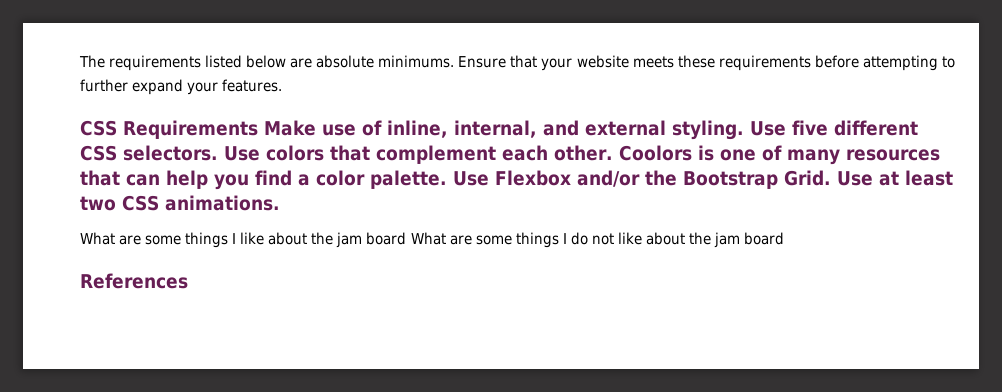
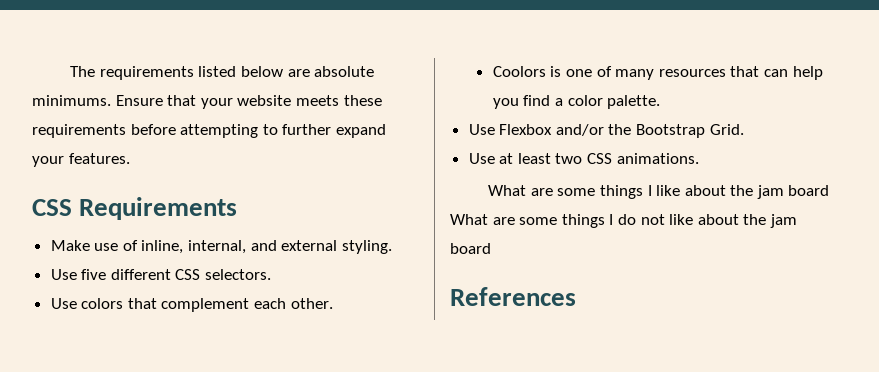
- CSS Requirements Make use of inline, internal, and external styling. Use five different CSS selectors. Use colors that complement each other. Coolors is one of many resources that can help you find a color palette. Use Flexbox and/or the Bootstrap Grid. Use at least two CSS animations.
+ CSS Requirements
+ Make use of inline, internal, and external styling.
+ Use five different CSS selectors.
+ Use colors that complement each other.
+ Coolors is one of many resources that can help you find a color palette.
+ Use Flexbox and/or the Bootstrap Grid.
+ Use at least two CSS animations.

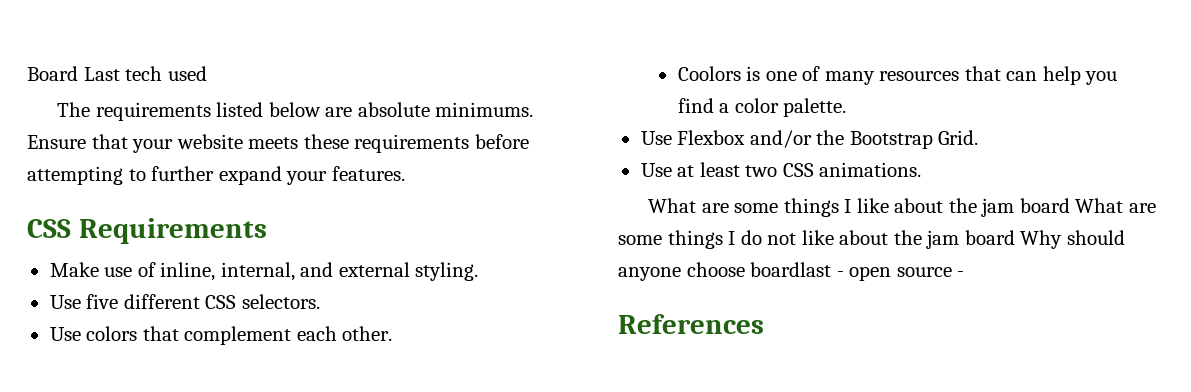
+ Board Last tech used
- What are some things I like about the jam board What are some things I do not like about the jam board
+ What are some things I like about the jam board What are some things I do not like about the jam board Why should anyone choose boardlast - open source -

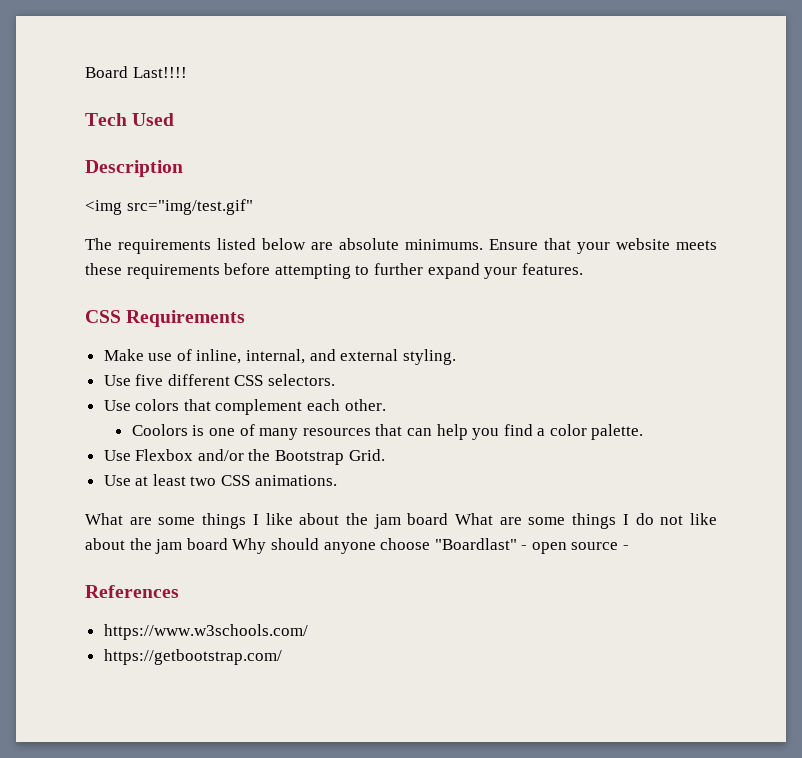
- Board Last tech used
+ Board Last!!!!
+ Tech Used
+ Description
+ <img src="img/test.gif"
- What are some things I like about the jam board What are some things I do not like about the jam board Why should anyone choose boardlast - open source -
+ What are some things I like about the jam board What are some things I do not like about the jam board Why should anyone choose "Boardlast" - open source -
+ https://www.w3schools.com/
+ https://getbootstrap.com/

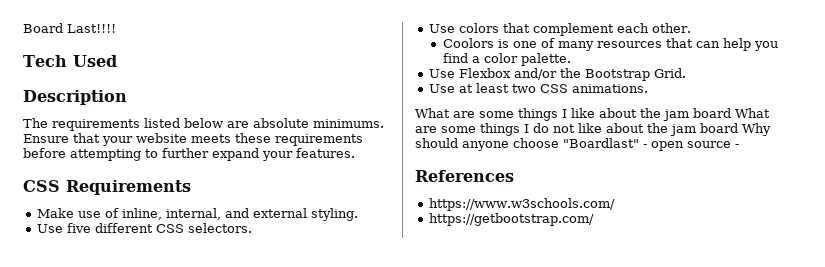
- <img src="img/test.gif"

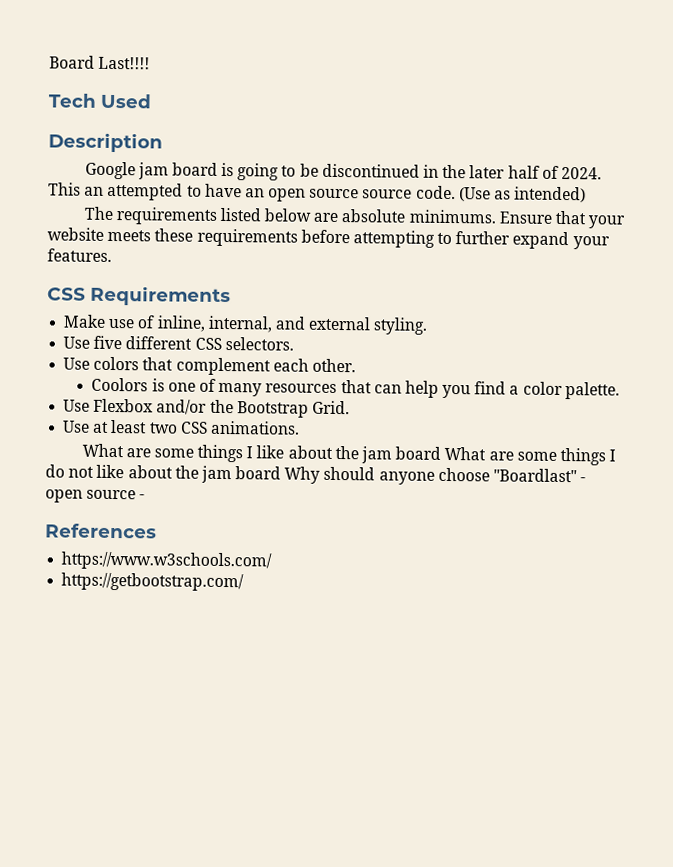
+ Google jam board is going to be discontinued in the later half of 2024. This an attempted to have an open source source code. (Use as intended)

